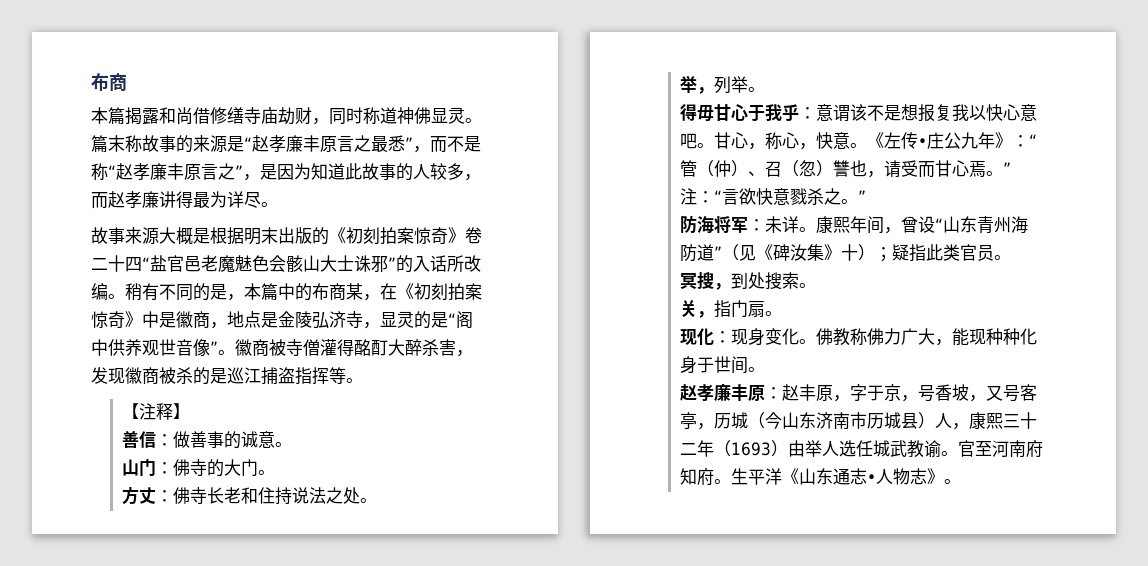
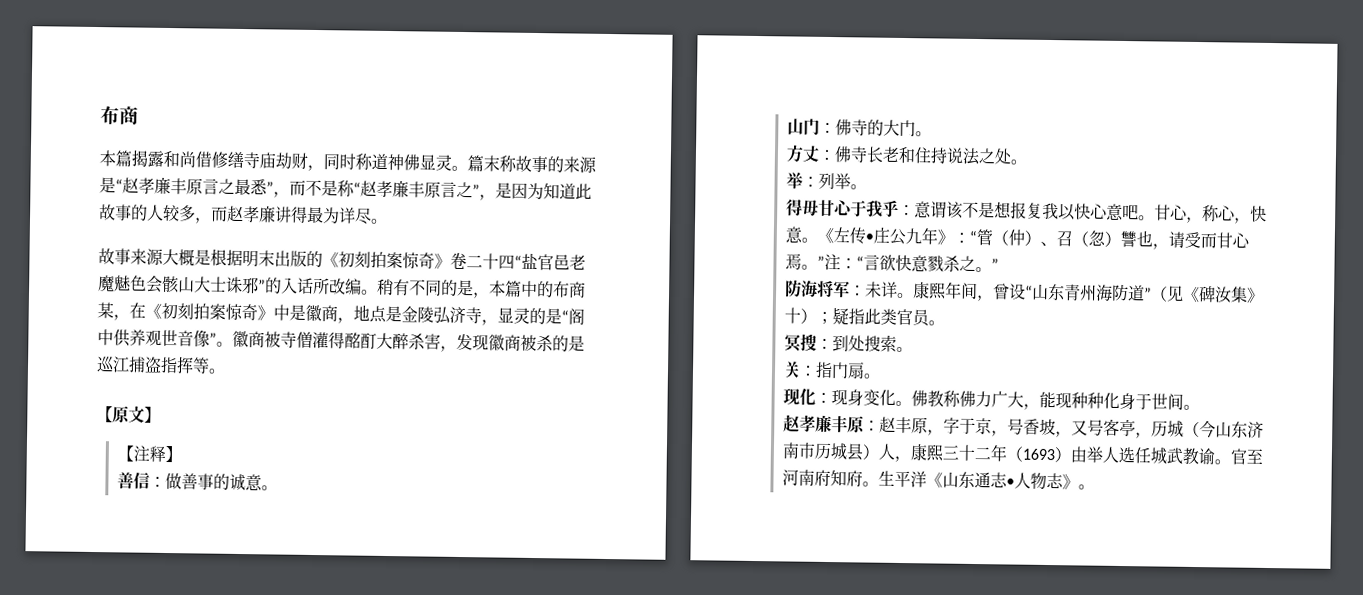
+ 【原文】
- 举，列举。
+ 举：列举。
- 冥搜，到处搜索。
+ 冥搜：到处搜索。
- 关，指门扇。
+ 关：指门扇。

